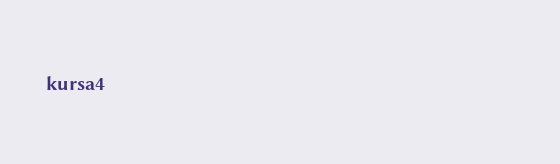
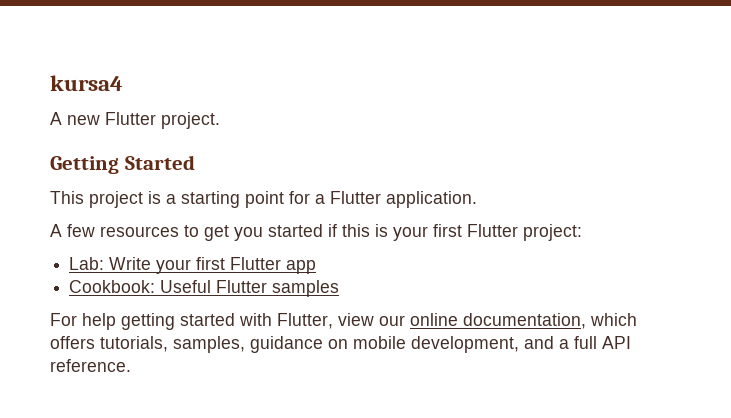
+ A new Flutter project.
+ Getting Started
+ This project is a starting point for a Flutter application.
+ A few resources to get you started if this is your first Flutter project:
+ Lab: Write your first Flutter app
+ Cookbook: Useful Flutter samples
+ For help getting started with Flutter, view our online documentation, which offers tutorials, samples, guidance on mobile development, and a full API reference.

